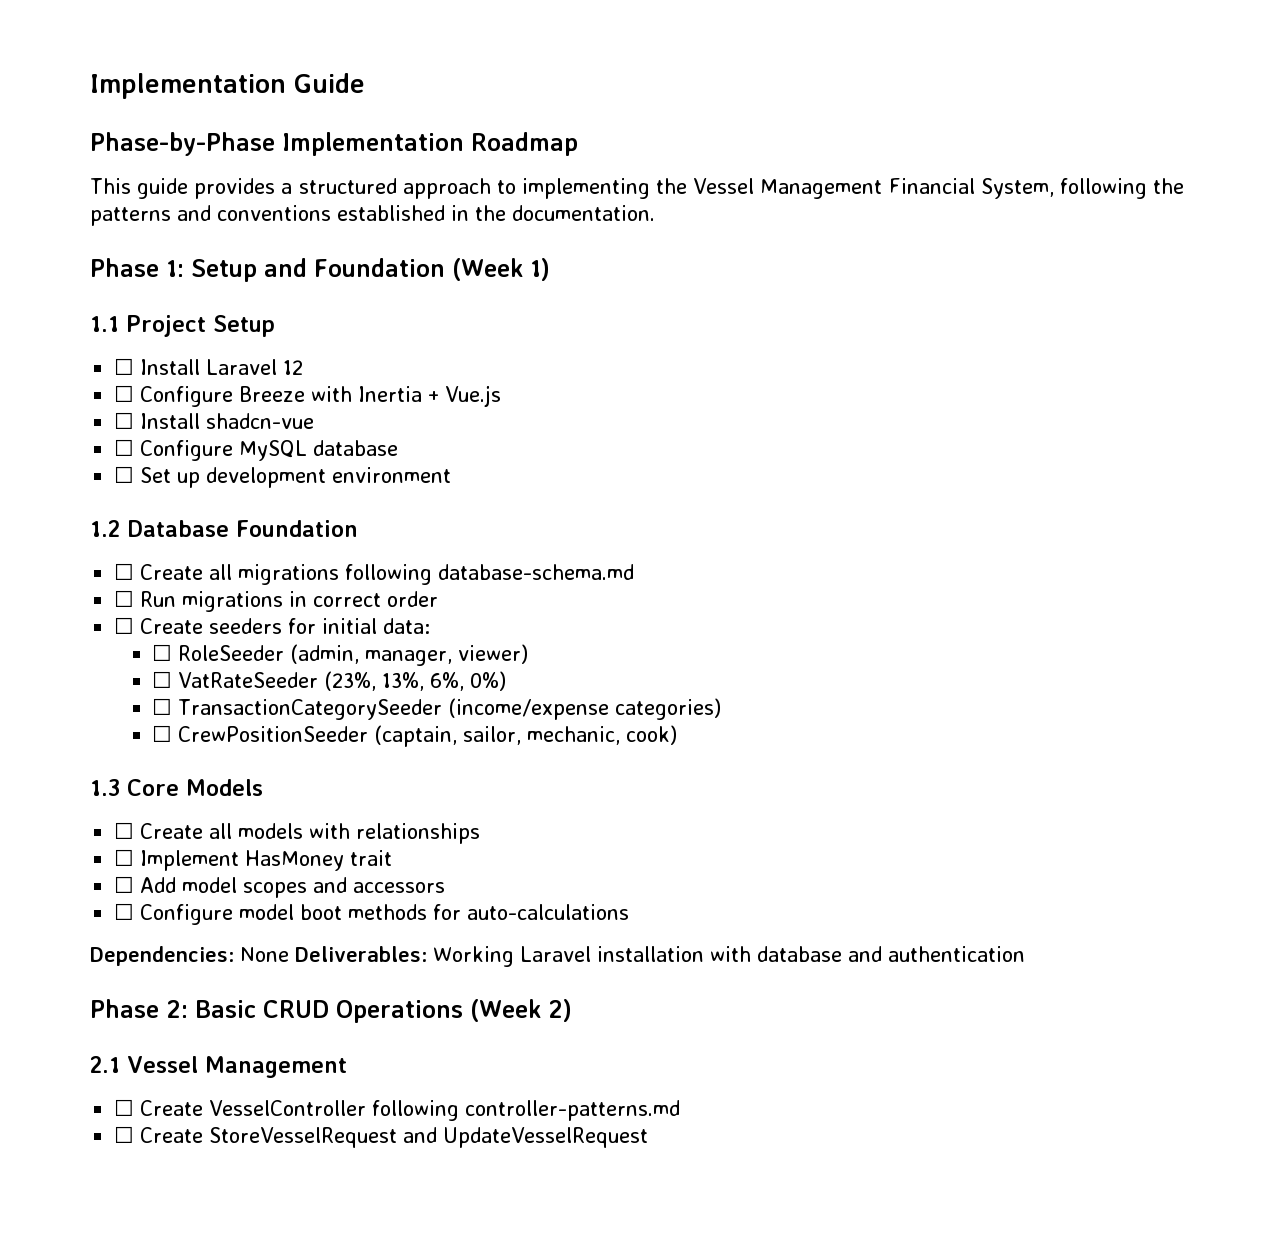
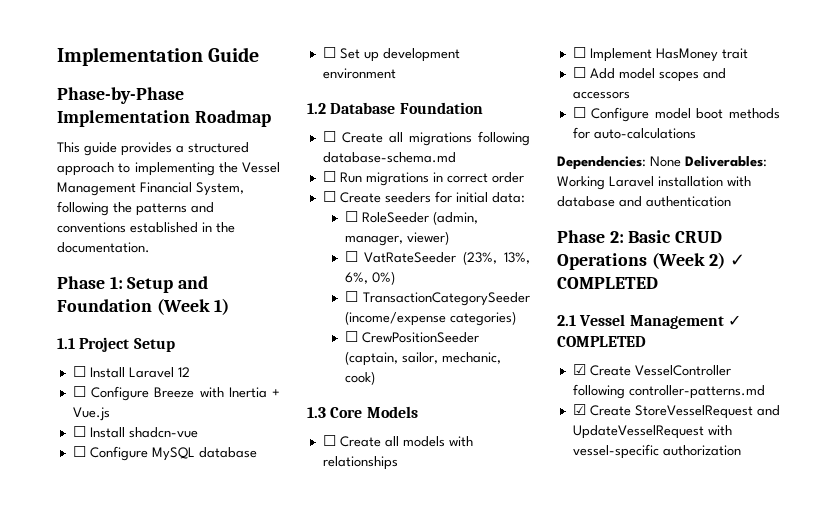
- Phase 2: Basic CRUD Operations (Week 2)
+ Phase 2: Basic CRUD Operations (Week 2) ✓ COMPLETED
- 2.1 Vessel Management
- ☐ Create VesselController following controller-patterns.md
+ 2.1 Vessel Management ✓ COMPLETED
+ ☑ Create VesselController following controller-patterns.md
- ☐ Create StoreVesselRequest and UpdateVesselRequest
+ ☑ Create StoreVesselRequest and UpdateVesselRequest with vessel-specific authorization

